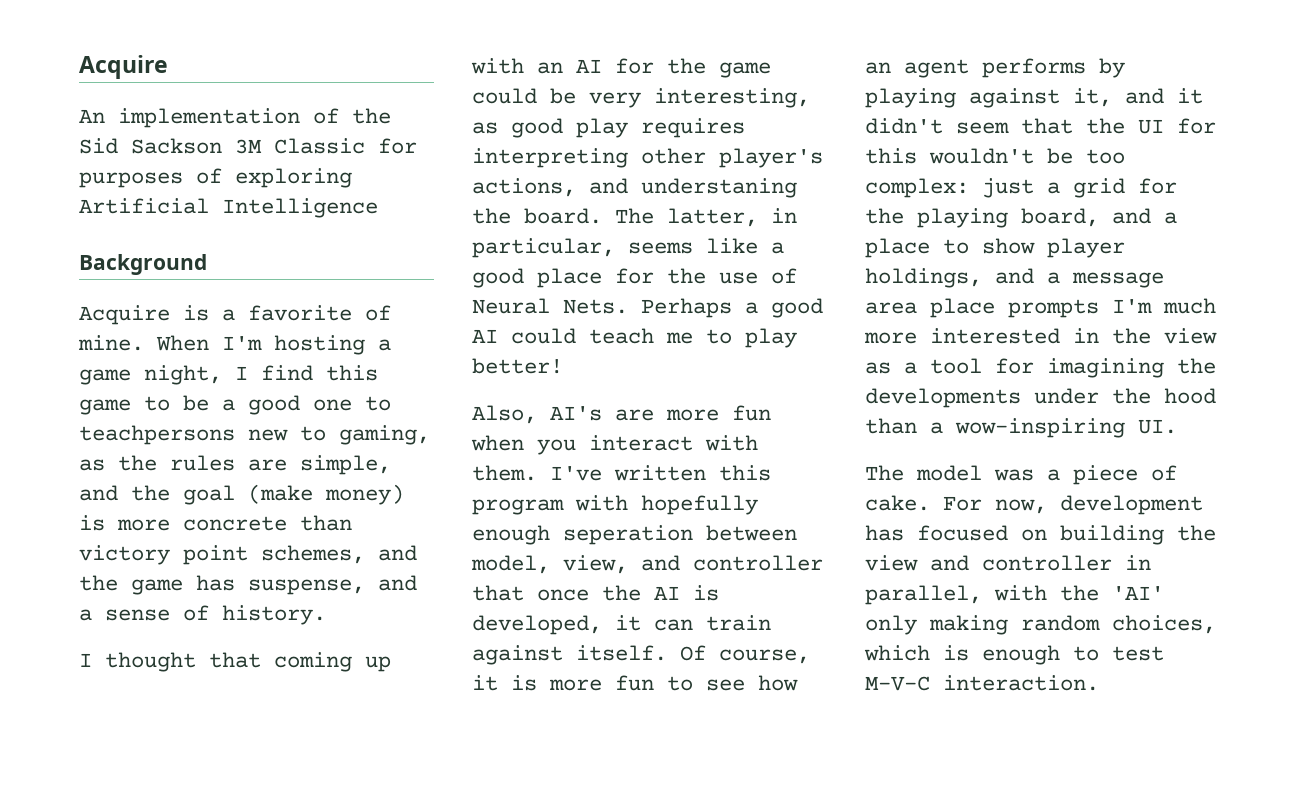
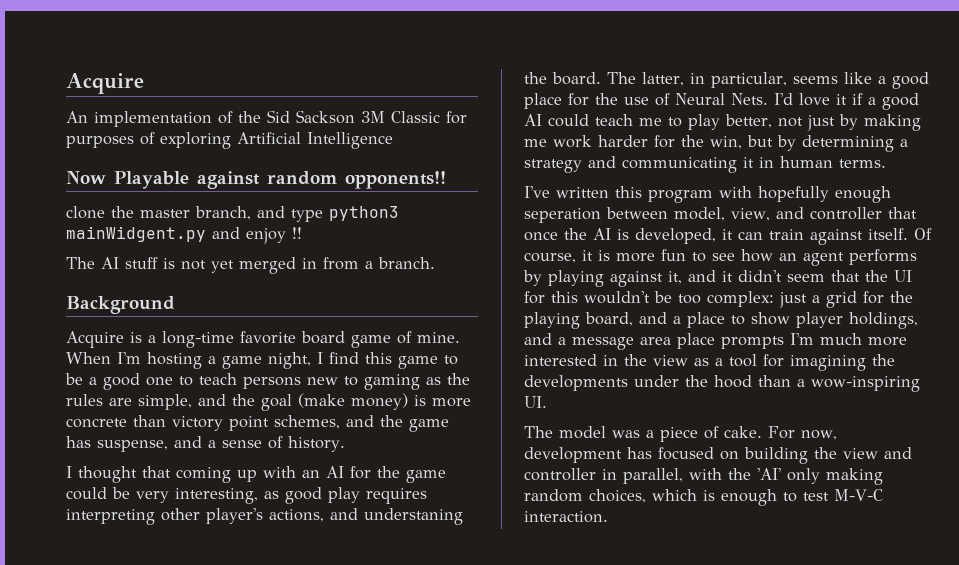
+ Now Playable against random opponents!!
+ clone the master branch, and type python3 mainWidgent.py and enjoy !!
+ The AI stuff is not yet merged in from a branch.
- Acquire is a favorite of mine.
+ Acquire is a long-time favorite board game of mine.
- When I'm hosting a game night, I find this game to be a good one to teachpersons new to gaming, as the rules are simple, and the goal (make money) is more concrete than victory point schemes, and the game has suspense, and a sense of history.
+ When I'm hosting a game night, I find this game to be a good one to teach persons new to gaming as the rules are simple, and the goal (make money) is more concrete than victory point schemes, and the game has suspense, and a sense of history.
- Perhaps a good AI could teach me to play better!
- Also, AI's are more fun when you interact with them. I've written this program with hopefully enough seperation between model, view, and controller that once the AI is developed, it can train against itself.
+ I'd love it if a good AI could teach me to play better, not just by making me work harder for the win, but by determining a strategy and communicating it in human terms.
+ I've written this program with hopefully enough seperation between model, view, and controller that once the AI is developed, it can train against itself.

